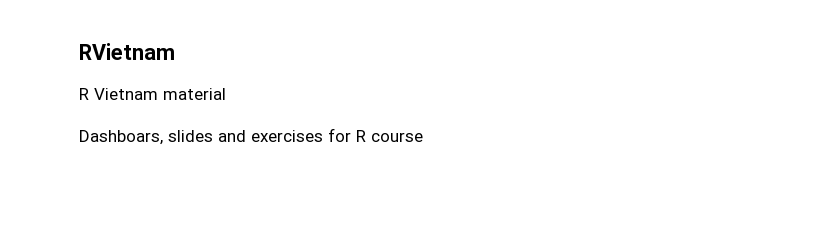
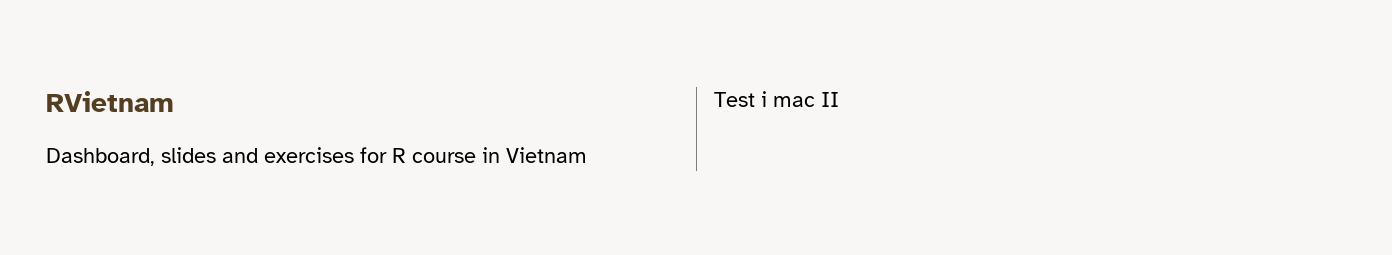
- R Vietnam material
- Dashboars, slides and exercises for R course
+ Dashboard, slides and exercises for R course in Vietnam
+ Test i mac II

